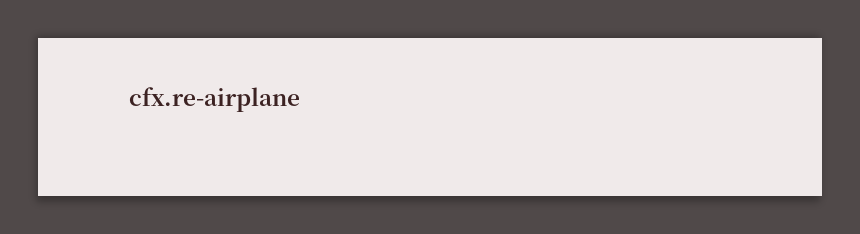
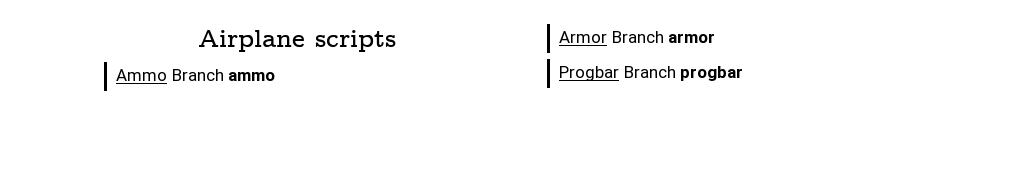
- cfx.re-airplane
+ Airplane scripts
+ Ammo Branch ammo
+ Armor Branch armor
+ Progbar Branch progbar

